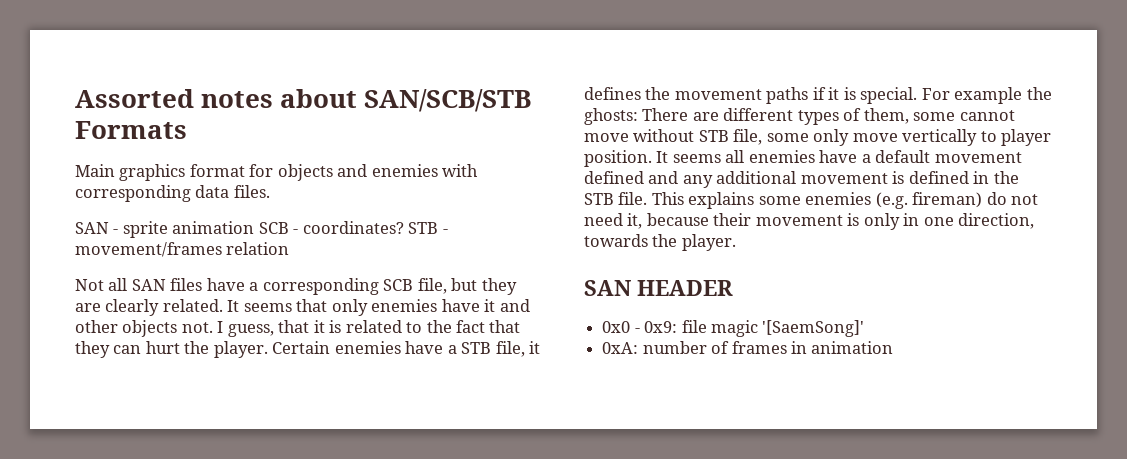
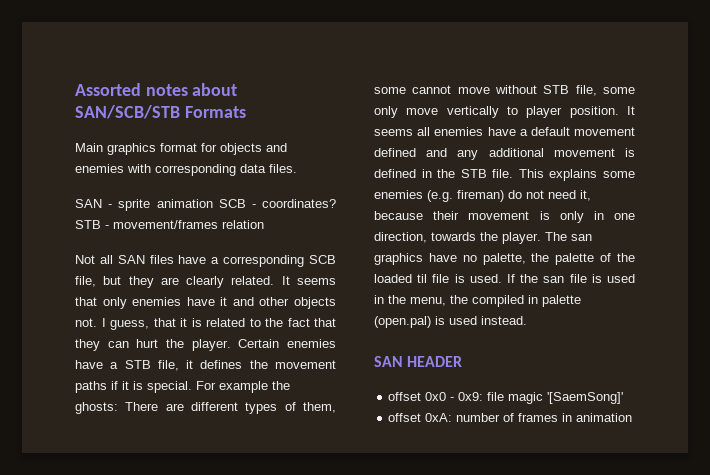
+ The san graphics have no palette, the palette of the loaded til file is used. If the san file is used in the menu, the compiled in palette (open.pal) is used instead.
- 0x0 - 0x9: file magic '[SaemSong]'
+ offset 0x0 - 0x9: file magic '[SaemSong]'
- 0xA: number of frames in animation
+ offset 0xA: number of frames in animation

